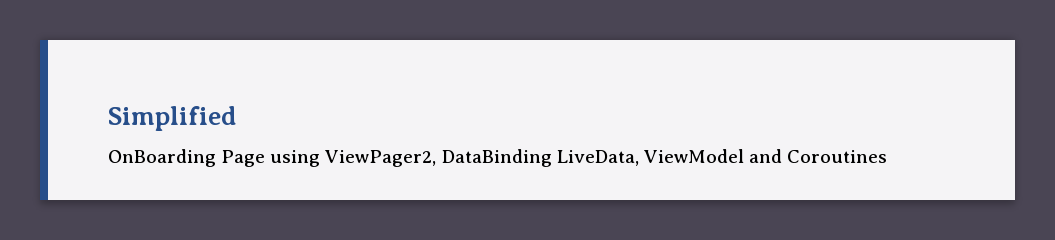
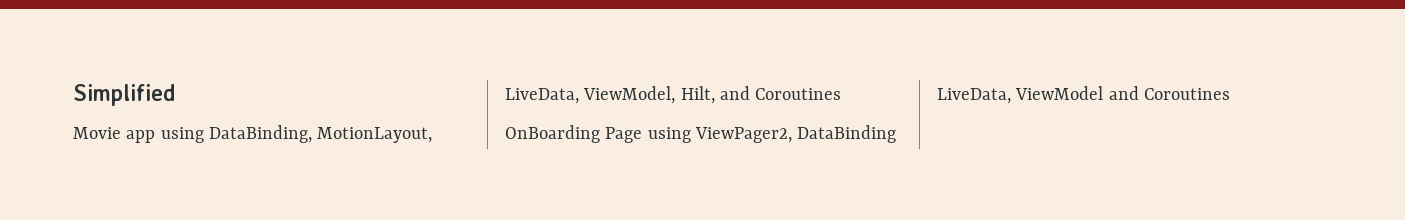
+ Movie app using DataBinding, MotionLayout, LiveData, ViewModel, Hilt, and Coroutines

